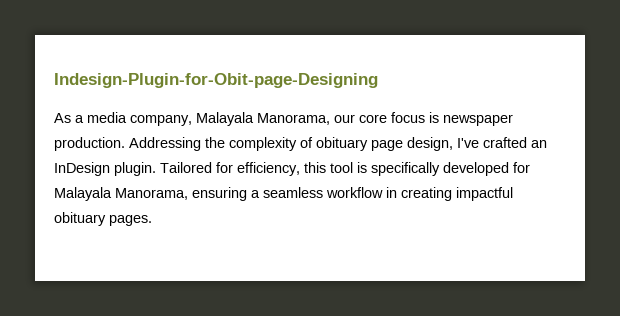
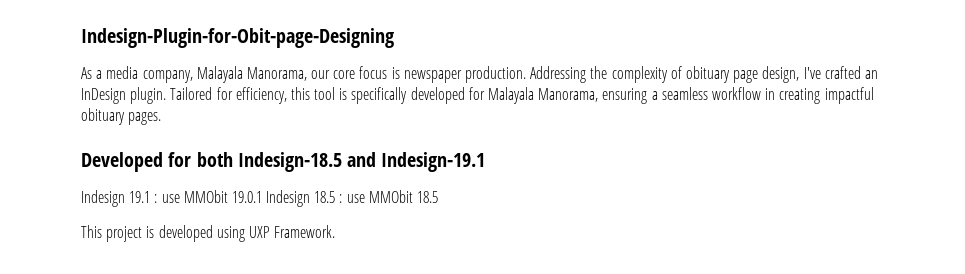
+ Developed for both Indesign-18.5 and Indesign-19.1
+ Indesign 19.1 : use MMObit 19.0.1 Indesign 18.5 : use MMObit 18.5
+ This project is developed using UXP Framework.

